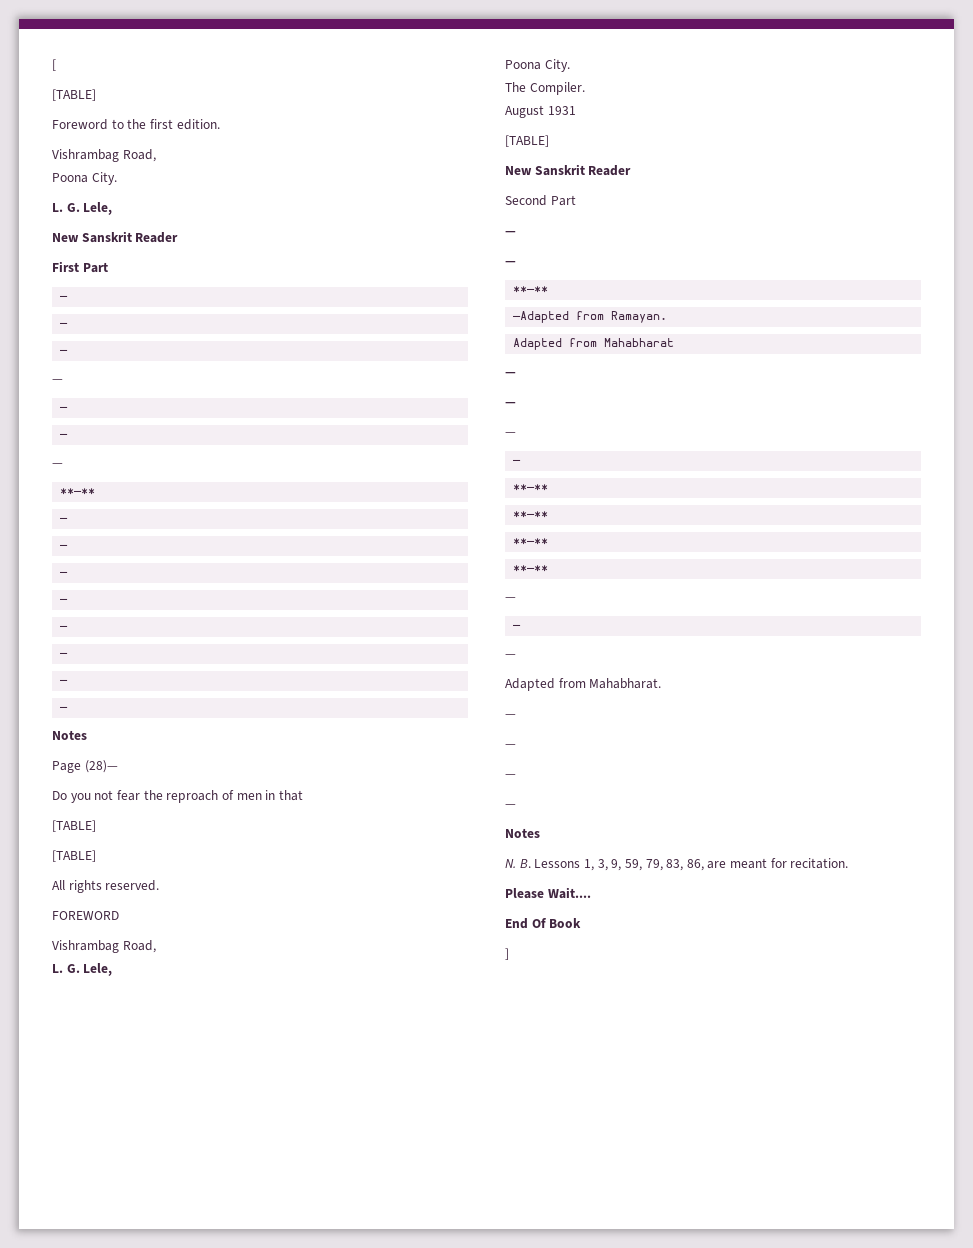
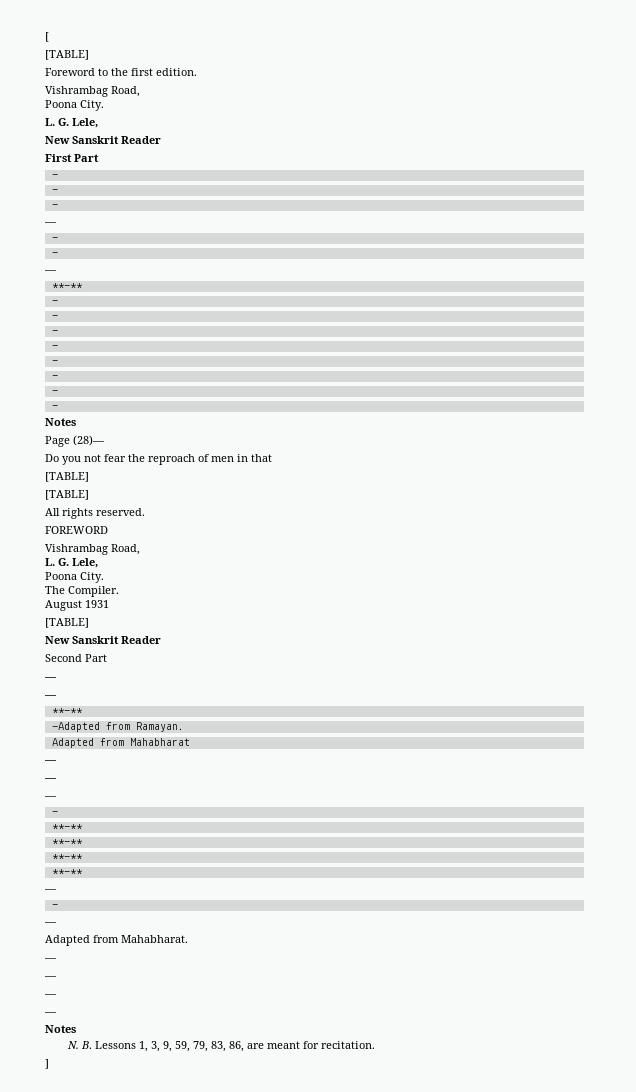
- Please Wait....
- End Of Book

